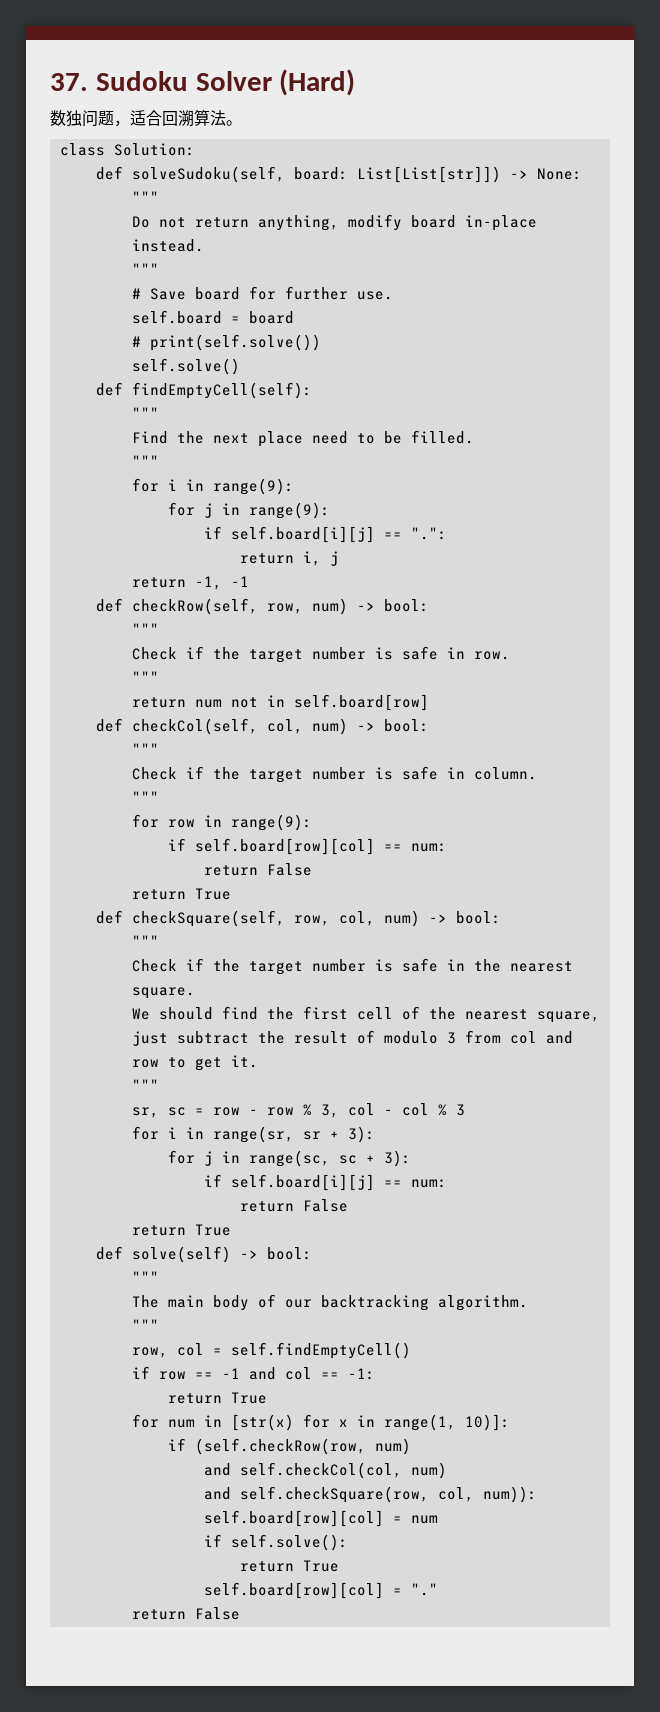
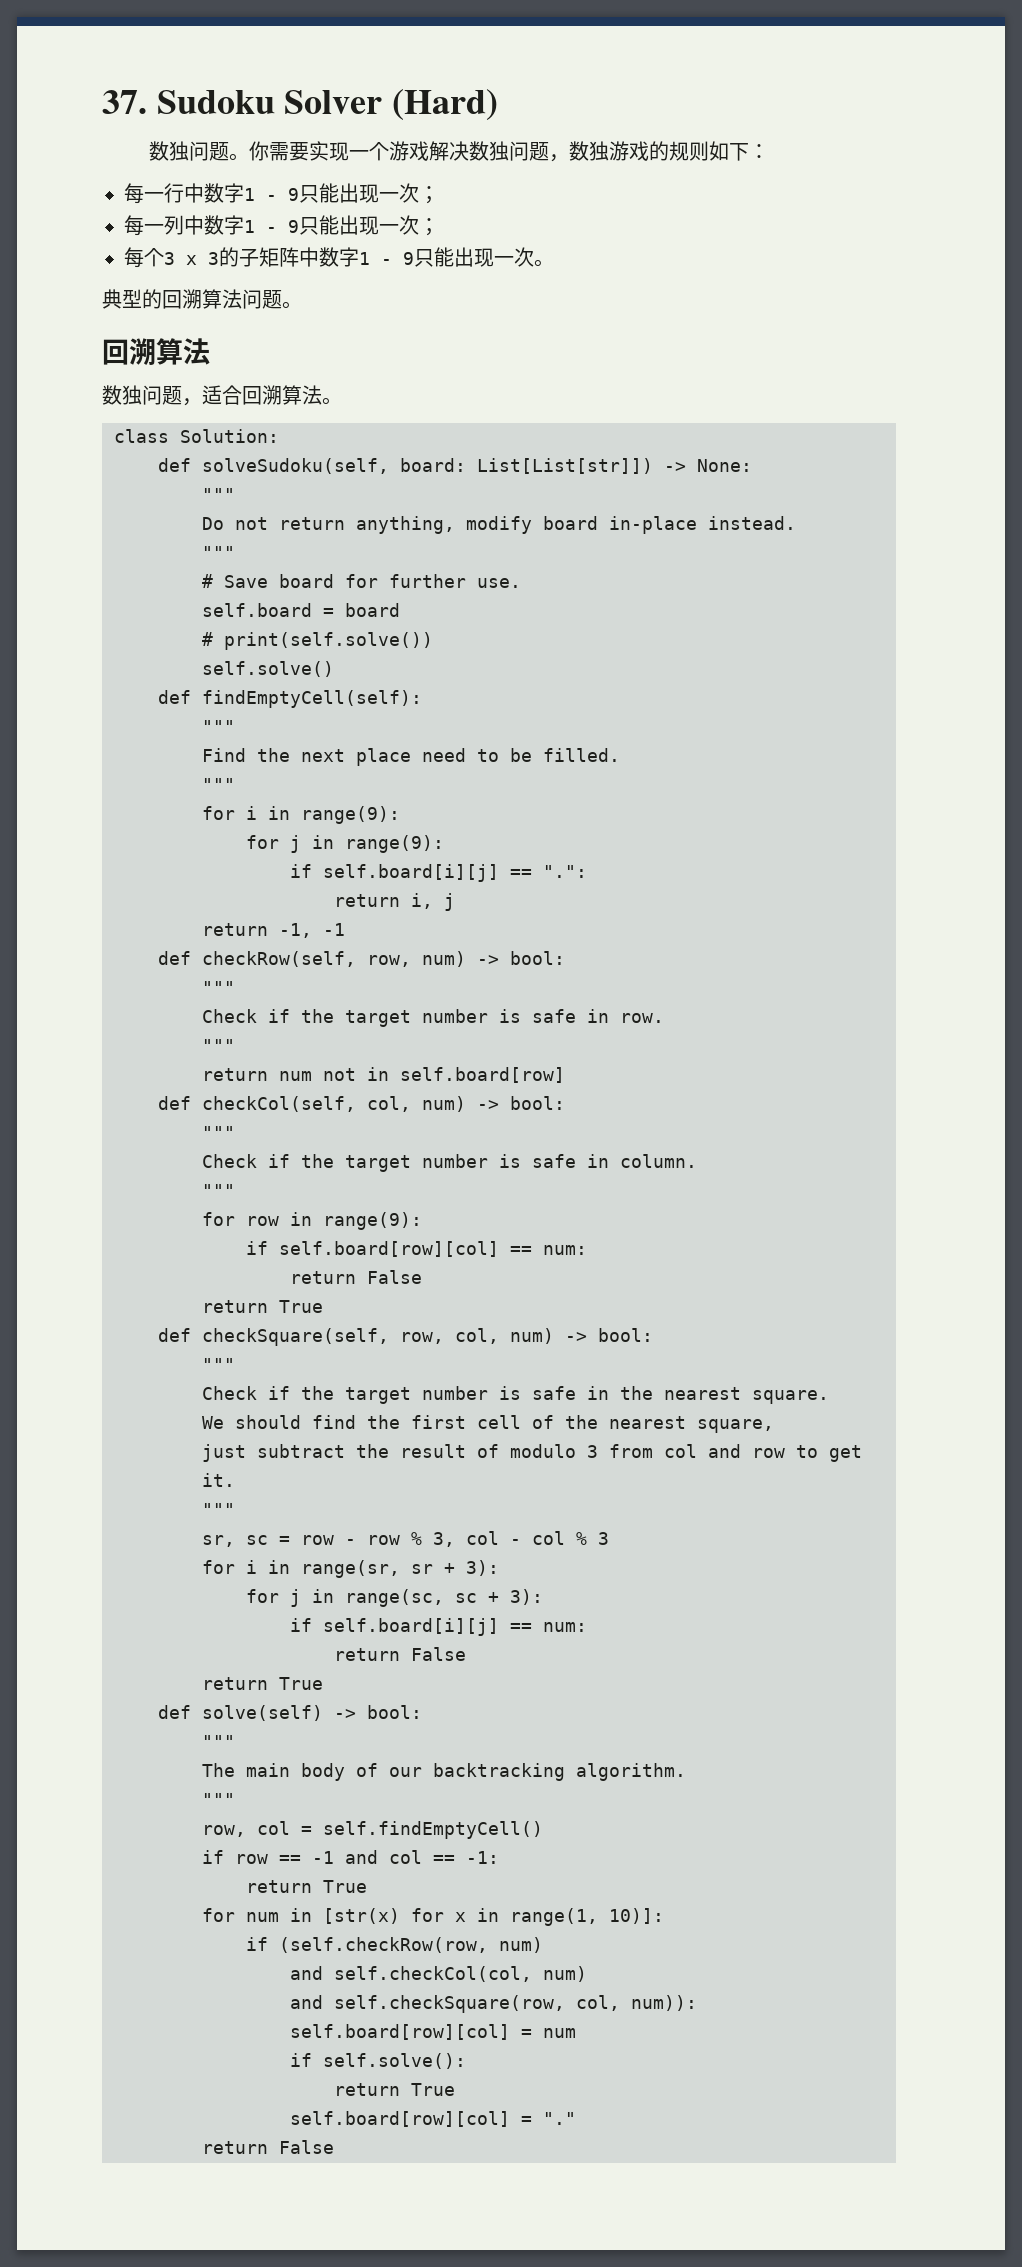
+ 数独问题。你需要实现一个游戏解决数独问题，数独游戏的规则如下：
+ 每一行中数字1 - 9只能出现一次；
+ 每一列中数字1 - 9只能出现一次；
+ 每个3 x 3的子矩阵中数字1 - 9只能出现一次。
+ 典型的回溯算法问题。
+ 回溯算法

